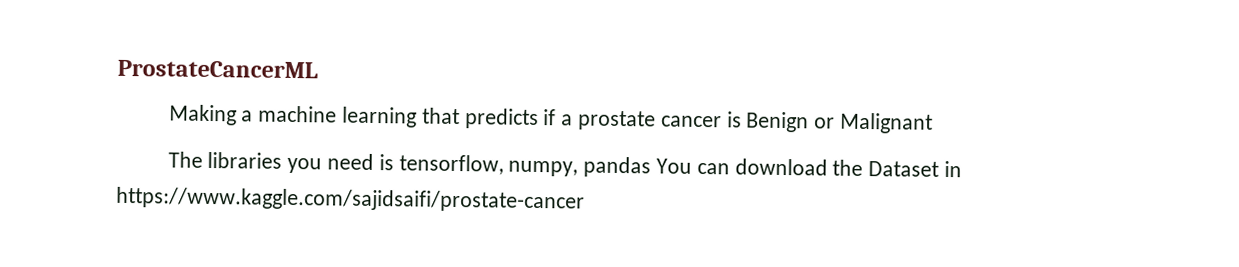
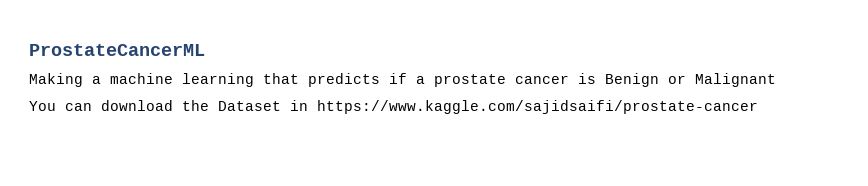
- The libraries you need is tensorflow, numpy, pandas You can download the Dataset in https://www.kaggle.com/sajidsaifi/prostate-cancer
+ You can download the Dataset in https://www.kaggle.com/sajidsaifi/prostate-cancer

